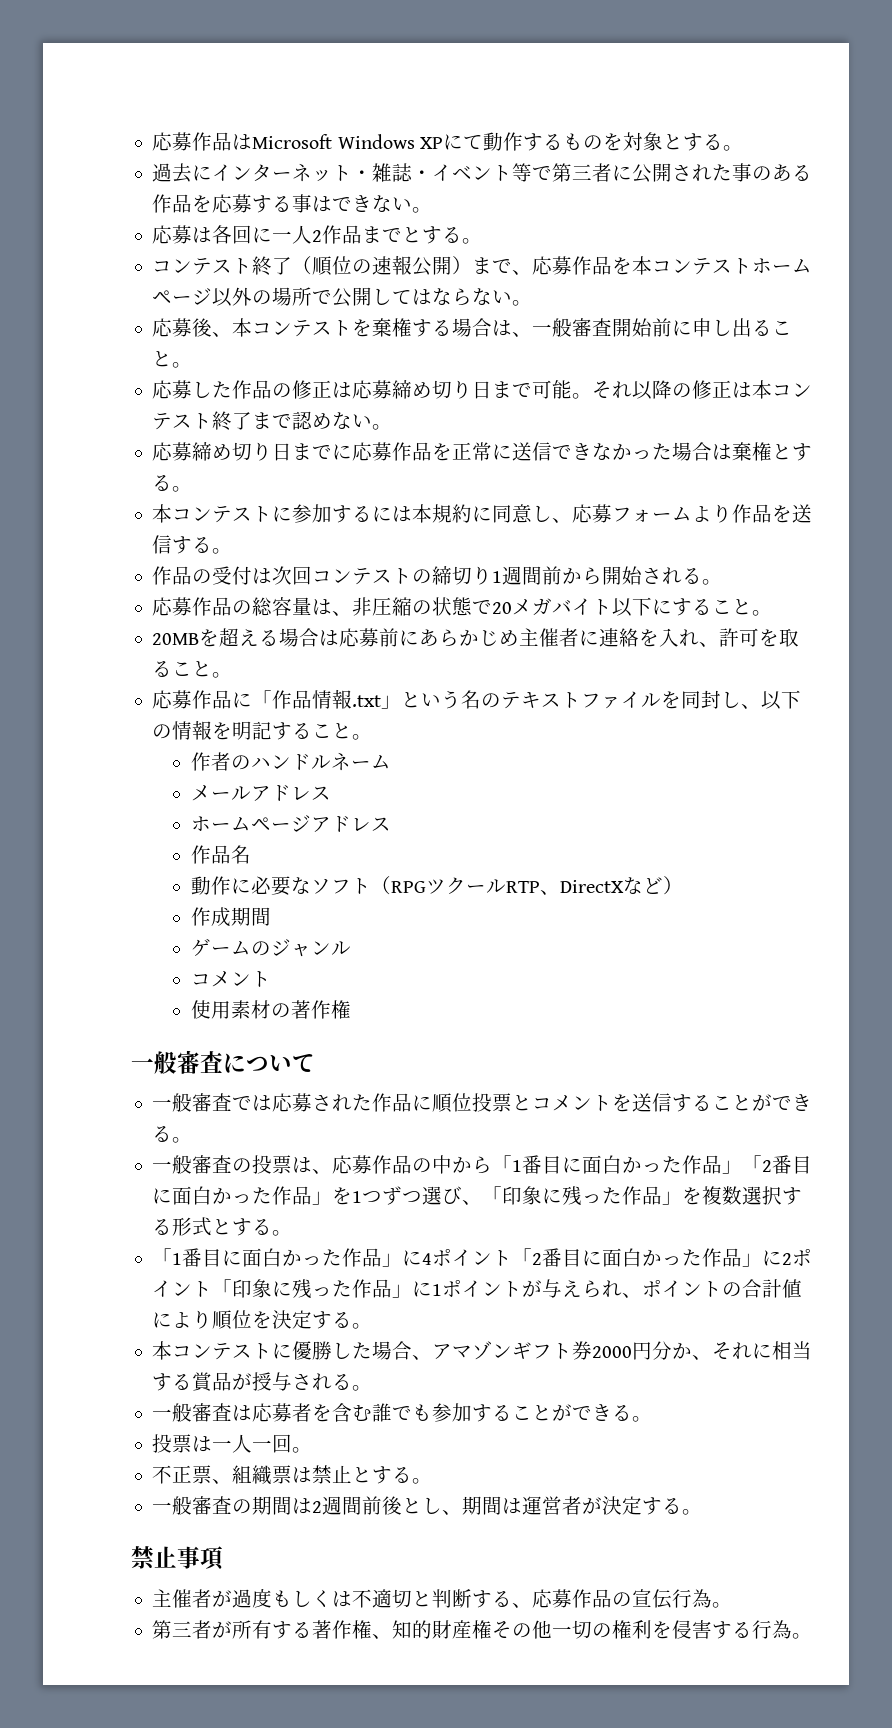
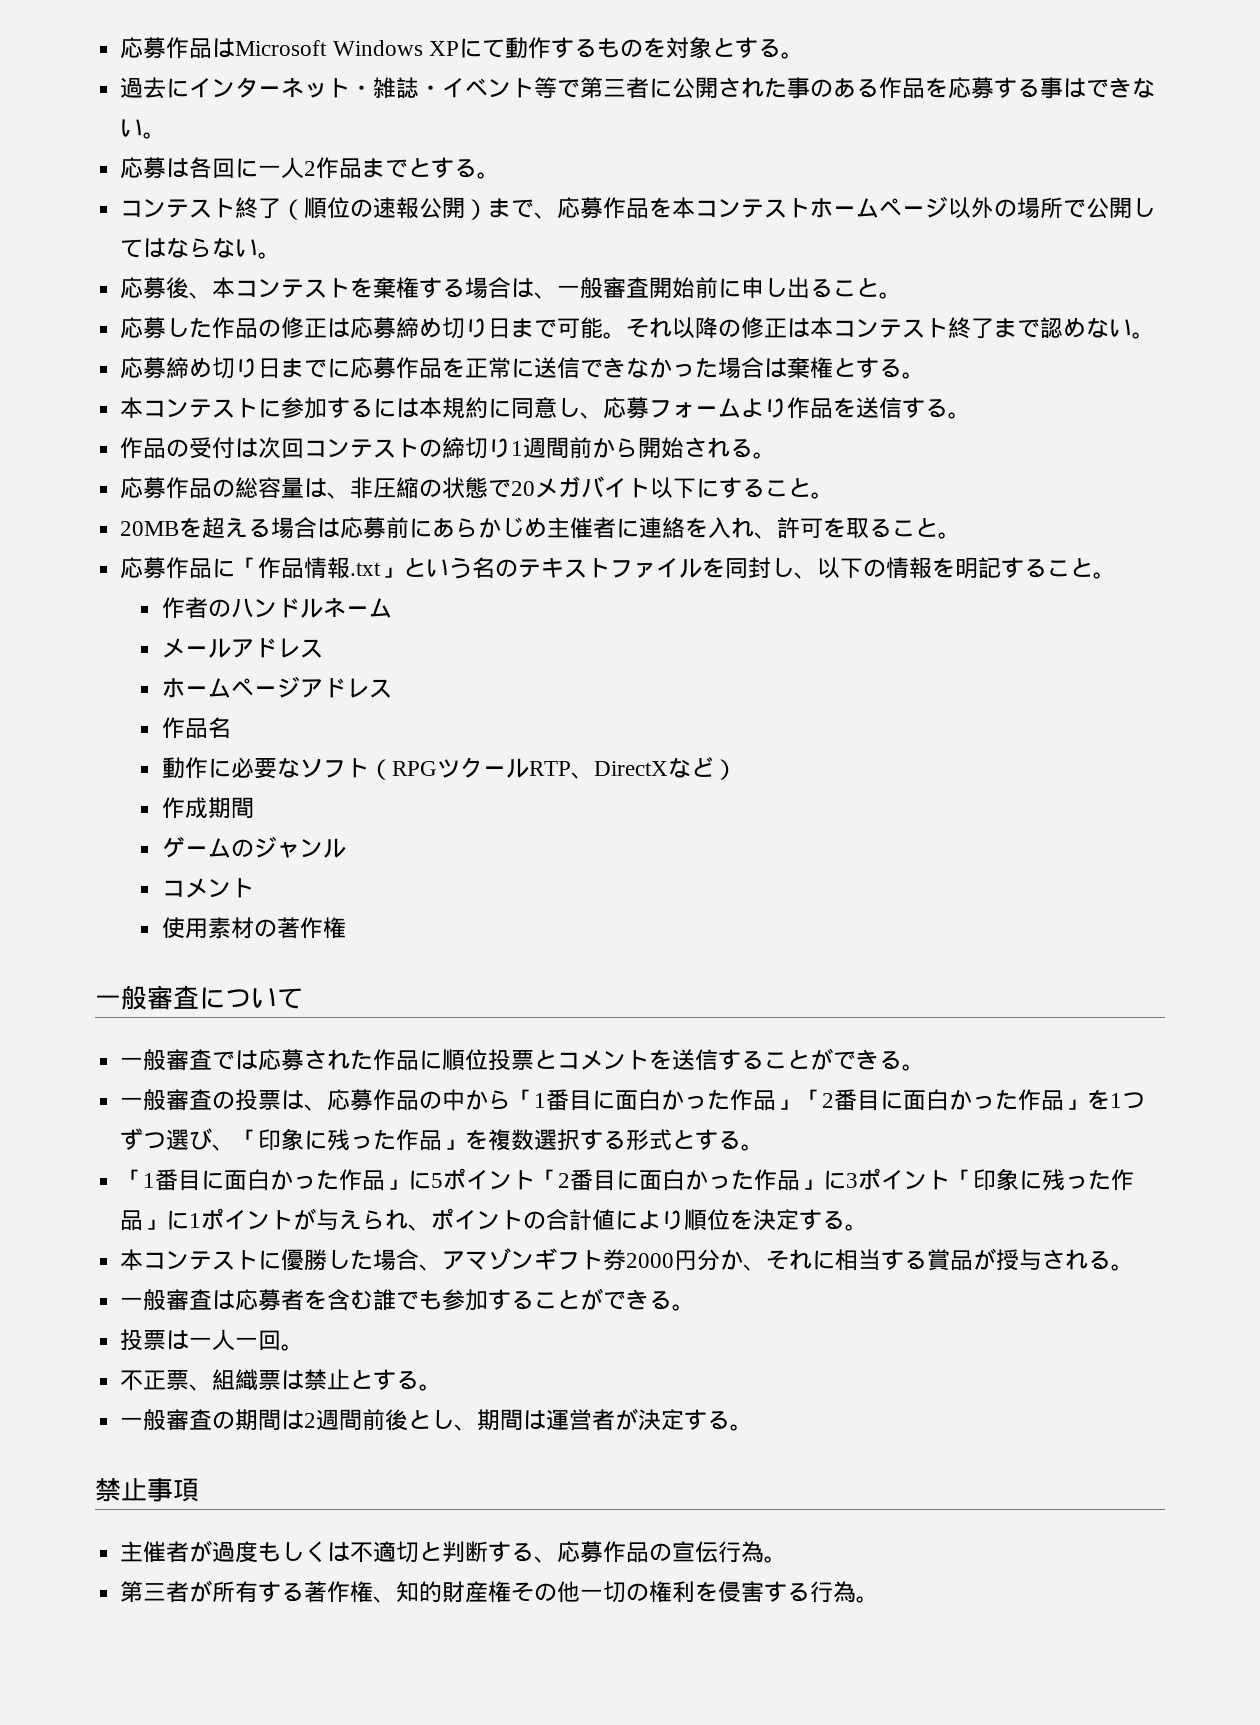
- 「1番目に面白かった作品」に4ポイント「2番目に面白かった作品」に2ポイント「印象に残った作品」に1ポイントが与えられ、ポイントの合計値により順位を決定する。
+ 「1番目に面白かった作品」に5ポイント「2番目に面白かった作品」に3ポイント「印象に残った作品」に1ポイントが与えられ、ポイントの合計値により順位を決定する。

